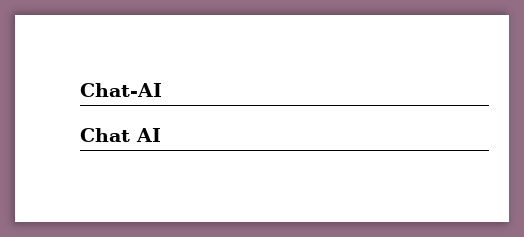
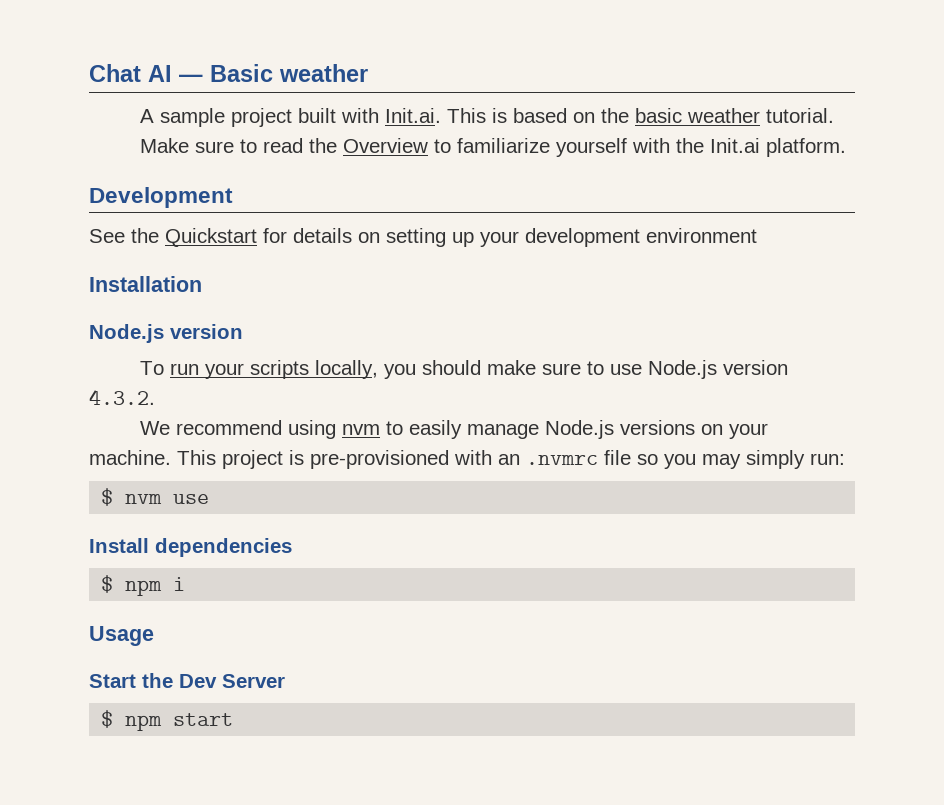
- Chat-AI
- Chat AI
+ Chat AI — Basic weather
+ A sample project built with Init.ai. This is based on the basic weather tutorial.
+ Make sure to read the Overview to familiarize yourself with the Init.ai platform.
+ Development
+ See the Quickstart for details on setting up your development environment
+ Installation
+ Node.js version
+ To run your scripts locally, you should make sure to use Node.js version 4.3.2.
+ We recommend using nvm to easily manage Node.js versions on your machine. This project is pre-provisioned with an .nvmrc file so you may simply run:
+ $ nvm use
+ Install dependencies
+ $ npm i
+ Usage
+ Start the Dev Server
+ $ npm start

